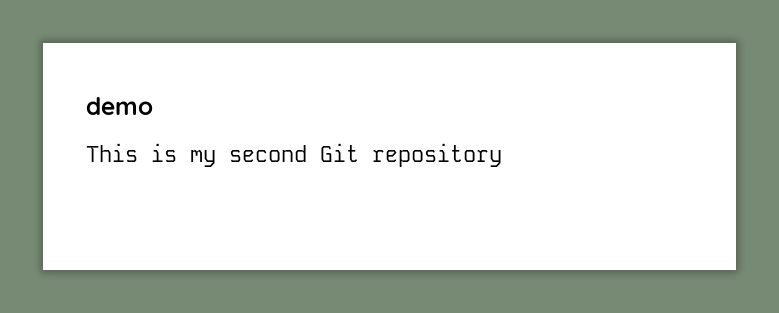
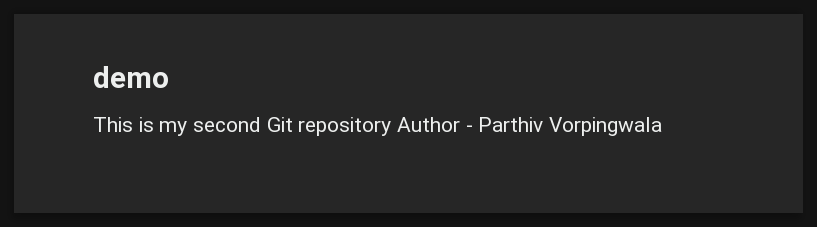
- This is my second Git repository
+ This is my second Git repository Author - Parthiv Vorpingwala

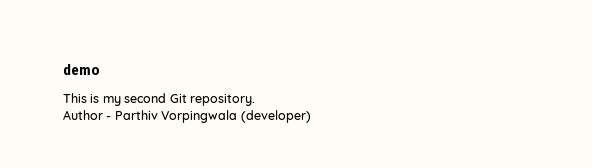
- This is my second Git repository Author - Parthiv Vorpingwala
+ This is my second Git repository.
+ Author - Parthiv Vorpingwala (developer)

